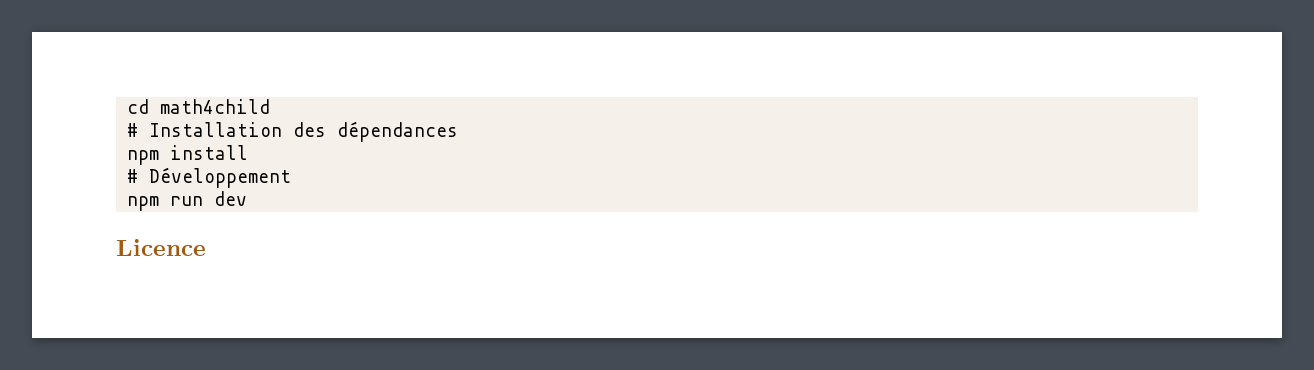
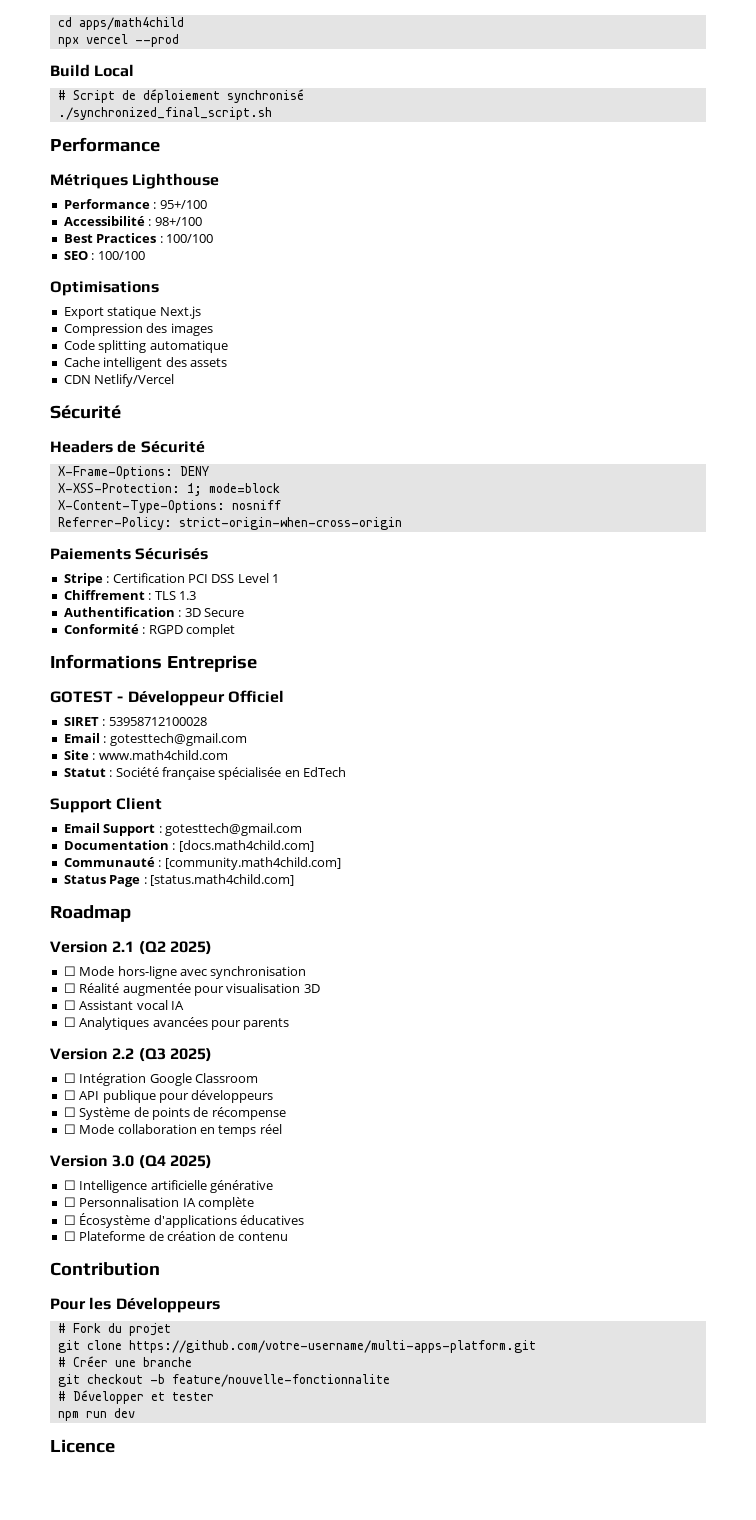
- cd math4child
- # Installation des dépendances
- npm install
- # Développement
+ cd apps/math4child
+ npx vercel --prod
+ Build Local
+ # Script de déploiement synchronisé
+ ./synchronized_final_script.sh
+ Performance
+ Métriques Lighthouse
+ Performance : 95+/100
+ Accessibilité : 98+/100
+ Best Practices : 100/100
+ SEO : 100/100
+ Optimisations
+ Export statique Next.js
+ Compression des images
+ Code splitting automatique
+ Cache intelligent des assets
+ CDN Netlify/Vercel
+ Sécurité
+ Headers de Sécurité
+ X-Frame-Options: DENY
+ X-XSS-Protection: 1; mode=block
+ X-Content-Type-Options: nosniff
+ Referrer-Policy: strict-origin-when-cross-origin
+ Paiements Sécurisés
+ Stripe : Certification PCI DSS Level 1
+ Chiffrement : TLS 1.3
+ Authentification : 3D Secure
+ Conformité : RGPD complet
+ Informations Entreprise
+ GOTEST - Développeur Officiel
+ SIRET : 53958712100028
+ Email : gotesttech@gmail.com
+ Site : www.math4child.com
+ Statut : Société française spécialisée en EdTech
+ Support Client
+ Email Support : gotesttech@gmail.com
+ Documentation : [docs.math4child.com]
+ Communauté : [community.math4child.com]
+ Status Page : [status.math4child.com]
+ Roadmap
+ Version 2.1 (Q2 2025)
+ ☐ Mode hors-ligne avec synchronisation
+ ☐ Réalité augmentée pour visualisation 3D
+ ☐ Assistant vocal IA
+ ☐ Analytiques avancées pour parents
+ Version 2.2 (Q3 2025)
+ ☐ Intégration Google Classroom
+ ☐ API publique pour développeurs
+ ☐ Système de points de récompense
+ ☐ Mode collaboration en temps réel
+ Version 3.0 (Q4 2025)
+ ☐ Intelligence artificielle générative
+ ☐ Personnalisation IA complète
+ ☐ Écosystème d'applications éducatives
+ ☐ Plateforme de création de contenu
+ Contribution
+ Pour les Développeurs
+ # Fork du projet
+ git clone https://github.com/votre-username/multi-apps-platform.git
+ # Créer une branche
+ git checkout -b feature/nouvelle-fonctionnalite
+ # Développer et tester

